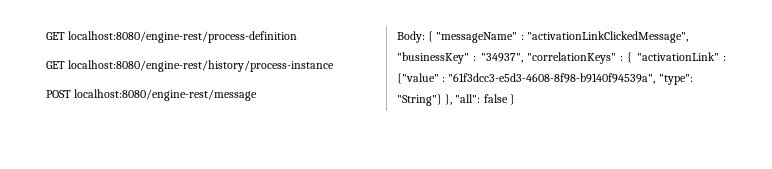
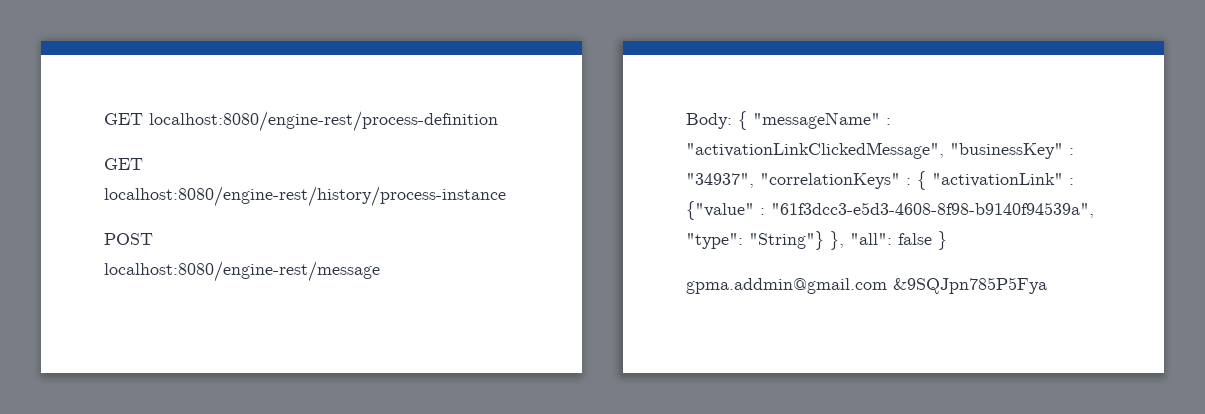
- POST localhost:8080/engine-rest/message
+ POST
+ localhost:8080/engine-rest/message
+ gpma.addmin@gmail.com &9SQJpn785P5Fya

